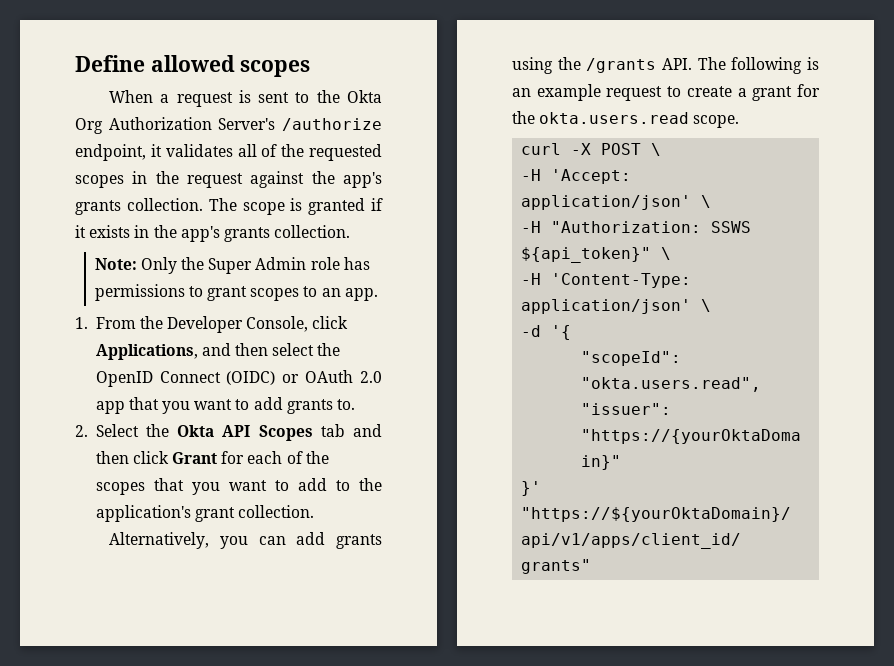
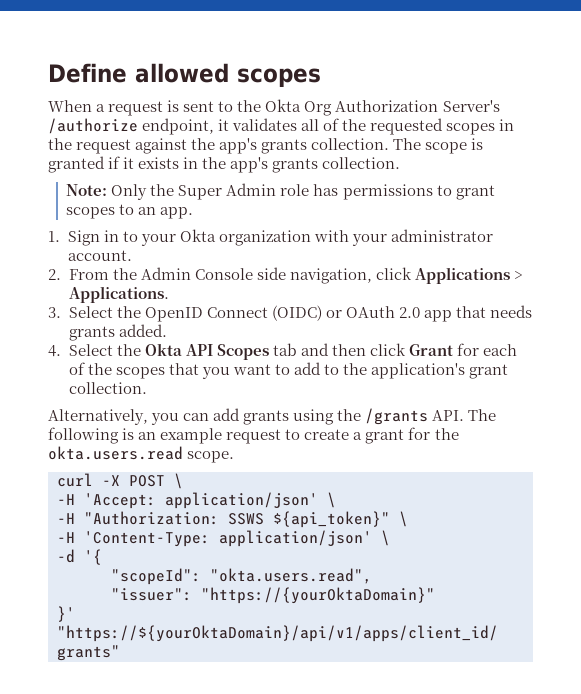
- 1. From the Developer Console, click Applications, and then select the OpenID Connect (OIDC) or OAuth 2.0 app that you want to add grants to.
- 2. Select the Okta API Scopes tab and then click Grant for each of the scopes that you want to add to the application's grant collection.
+ 1. Sign in to your Okta organization with your administrator account.
+ 2. From the Admin Console side navigation, click Applications > Applications.
+ 3. Select the OpenID Connect (OIDC) or OAuth 2.0 app that needs grants added.
+ 4. Select the Okta API Scopes tab and then click Grant for each of the scopes that you want to add to the application's grant collection.

